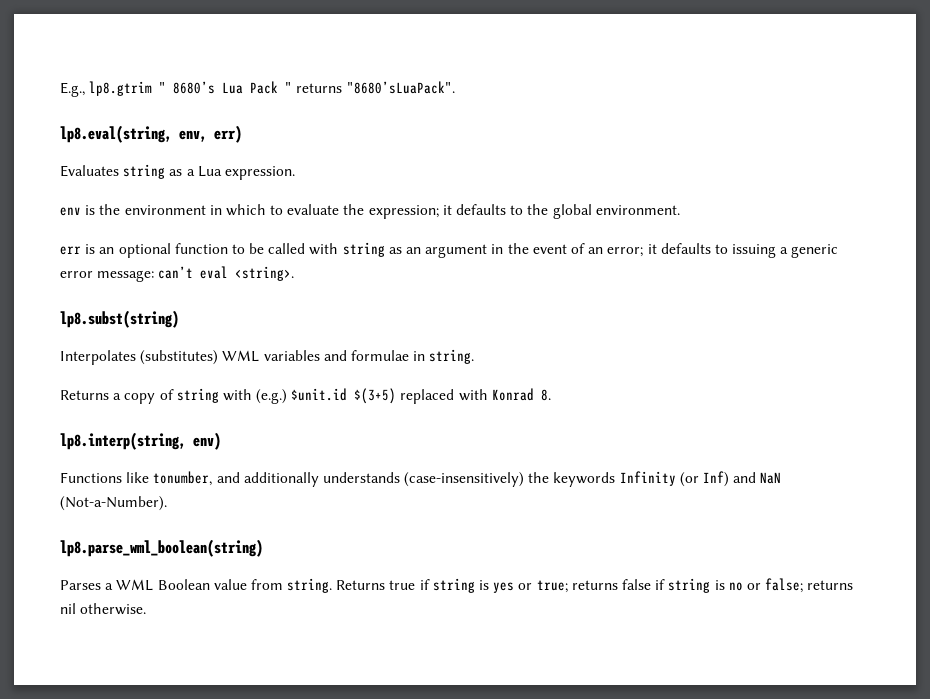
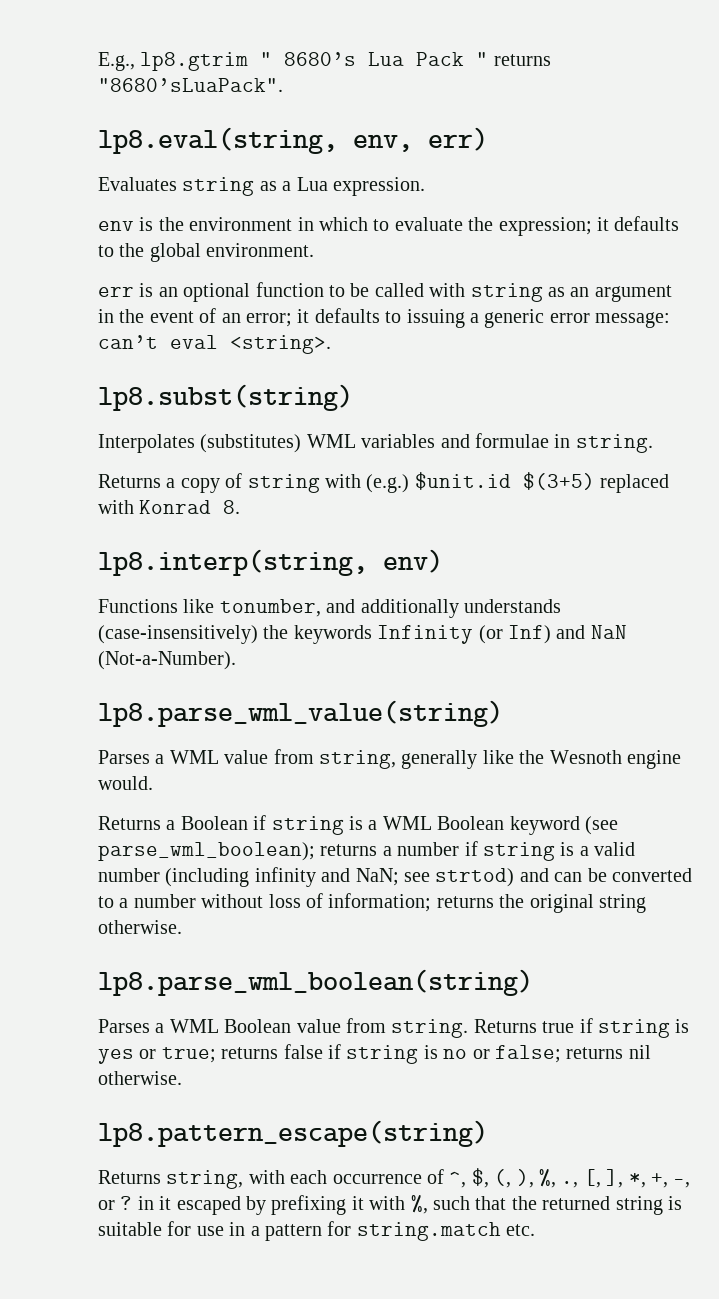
+ lp8.parse_wml_value(string)
+ Parses a WML value from string, generally like the Wesnoth engine would.
+ Returns a Boolean if string is a WML Boolean keyword (see parse_wml_boolean); returns a number if string is a valid number (including infinity and NaN; see strtod) and can be converted to a number without loss of information; returns the original string otherwise.
+ lp8.pattern_escape(string)
+ Returns string, with each occurrence of ^, $, (, ), %, ., [, ], *, +, -, or ? in it escaped by prefixing it with %, such that the returned string is suitable for use in a pattern for string.match etc.

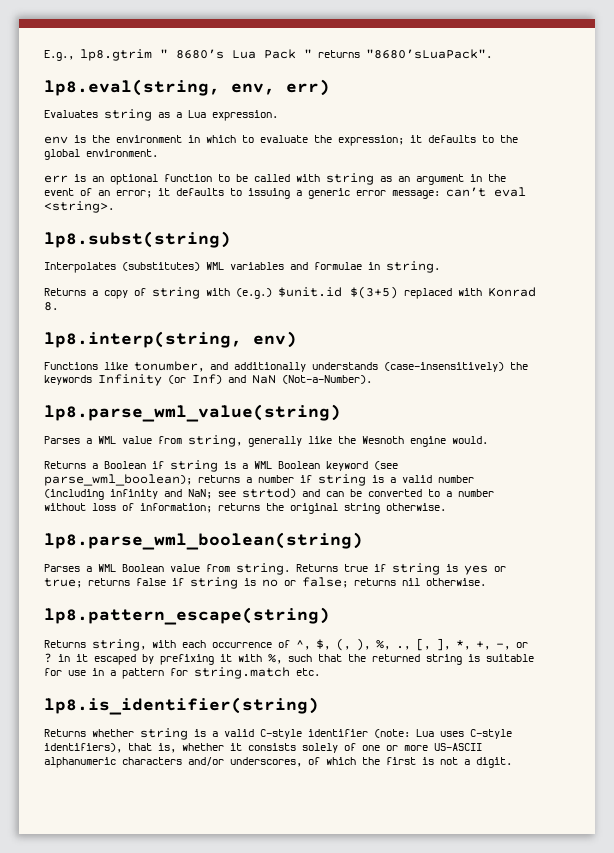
+ lp8.is_identifier(string)
+ Returns whether string is a valid C-style identifier (note: Lua uses C-style identifiers), that is, whether it consists solely of one or more US-ASCII alphanumeric characters and/or underscores, of which the first is not a digit.

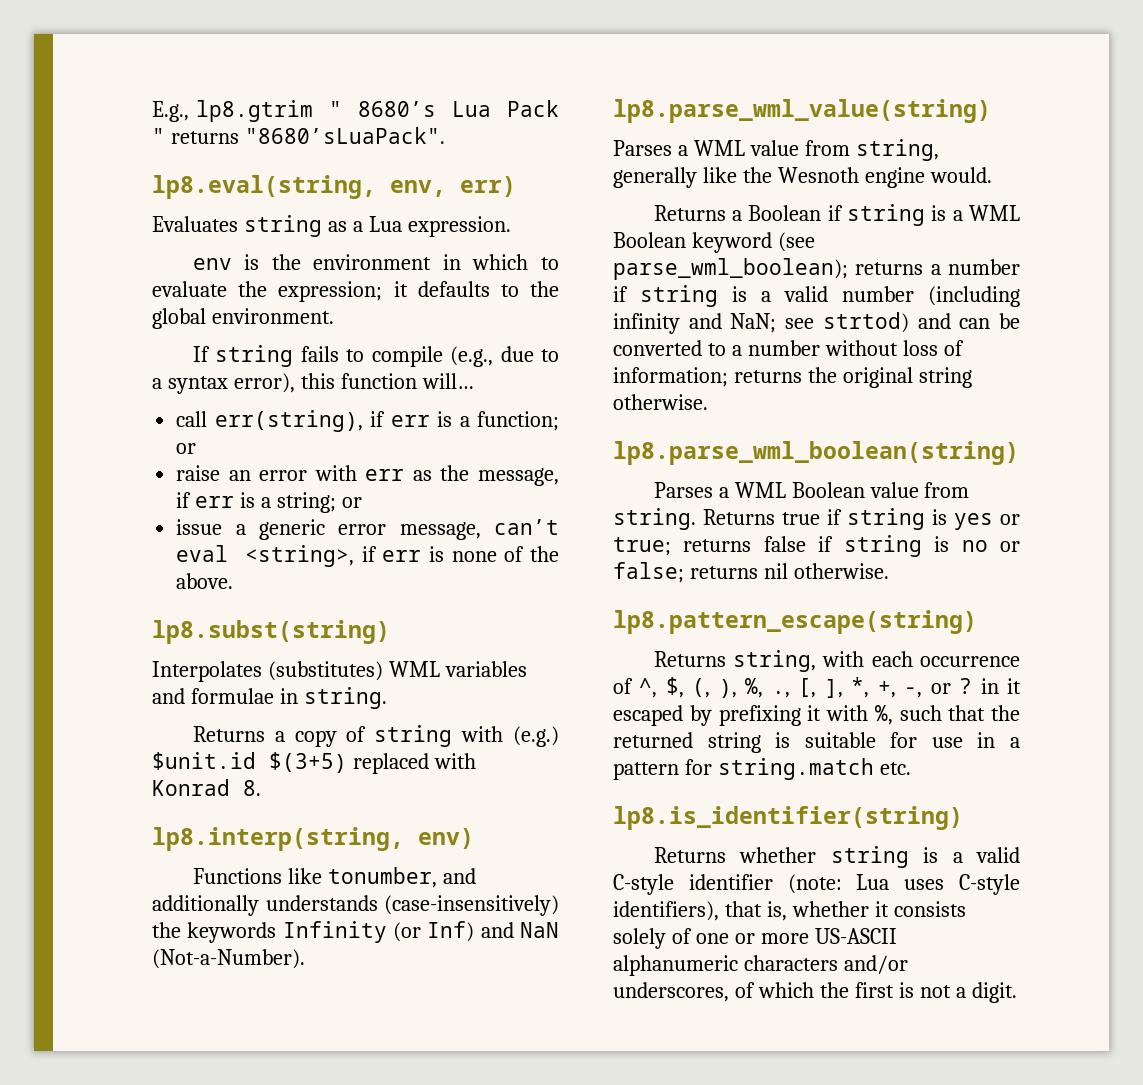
- err is an optional function to be called with string as an argument in the event of an error; it defaults to issuing a generic error message: can’t eval <string>.
+ If string fails to compile (e.g., due to a syntax error), this function will…
+ call err(string), if err is a function; or
+ raise an error with err as the message, if err is a string; or
+ issue a generic error message, can’t eval <string>, if err is none of the above.

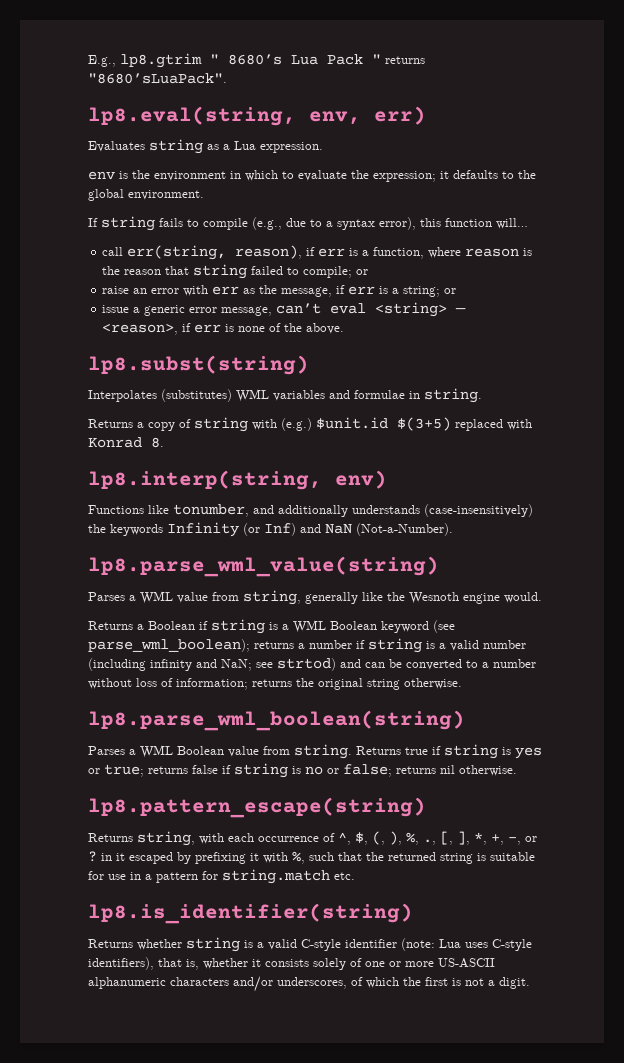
- call err(string), if err is a function; or
+ call err(string, reason), if err is a function, where reason is the reason that string failed to compile; or
- issue a generic error message, can’t eval <string>, if err is none of the above.
+ issue a generic error message, can’t eval <string> — <reason>, if err is none of the above.

